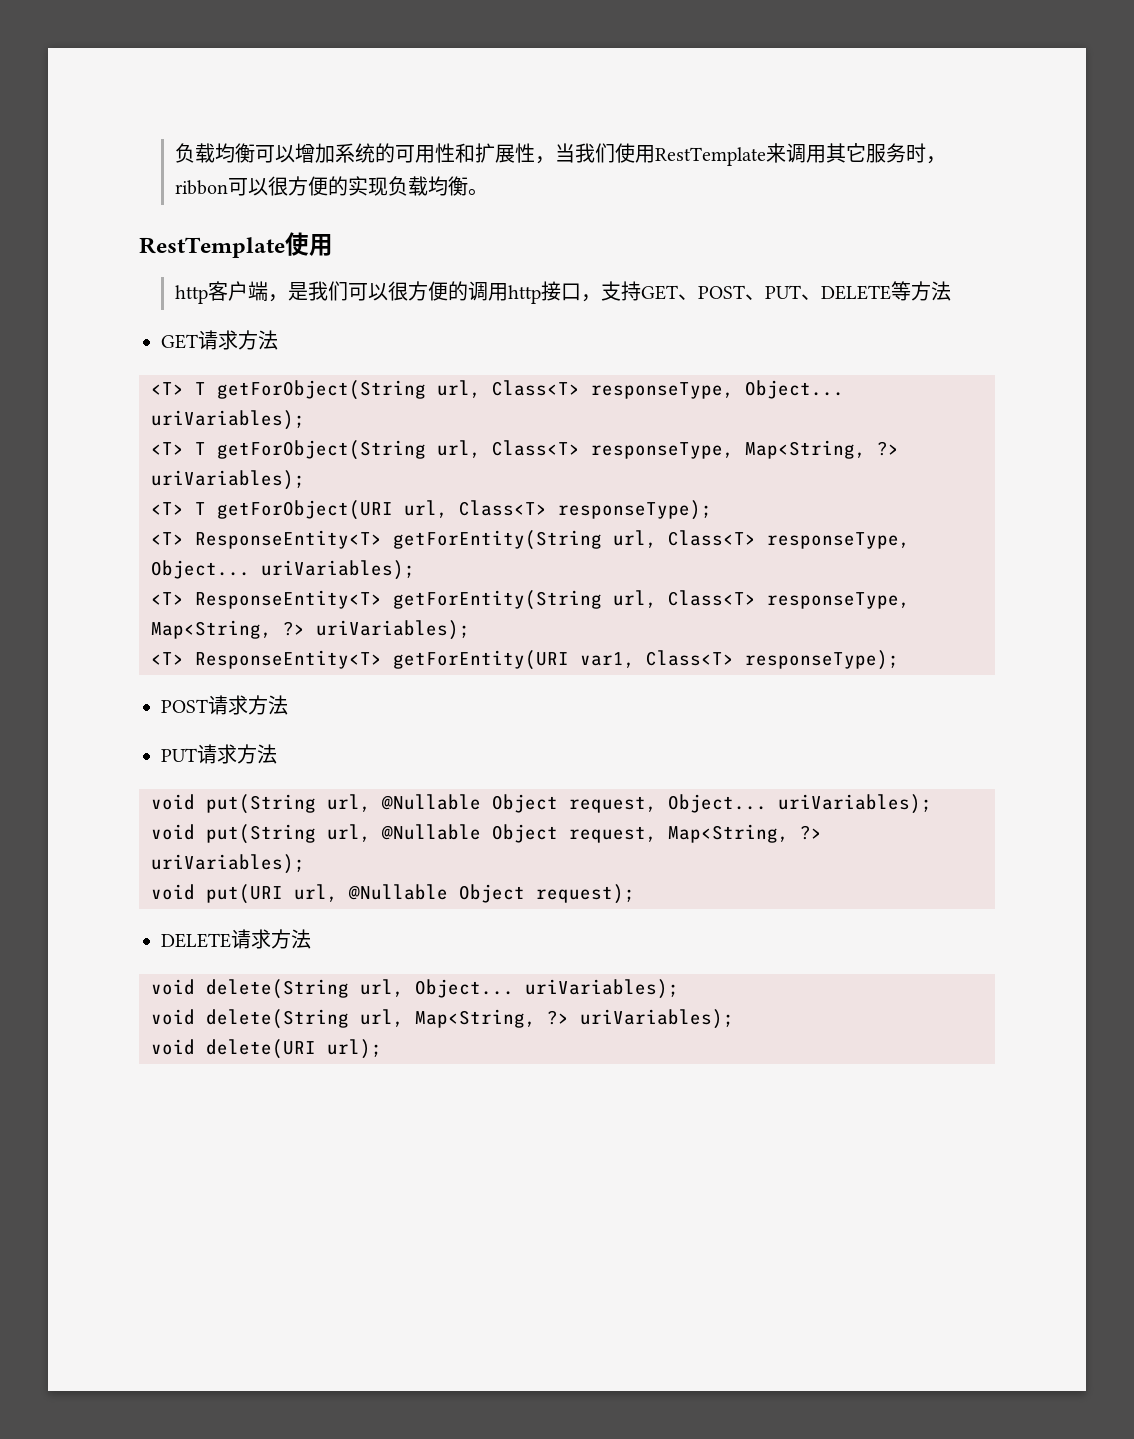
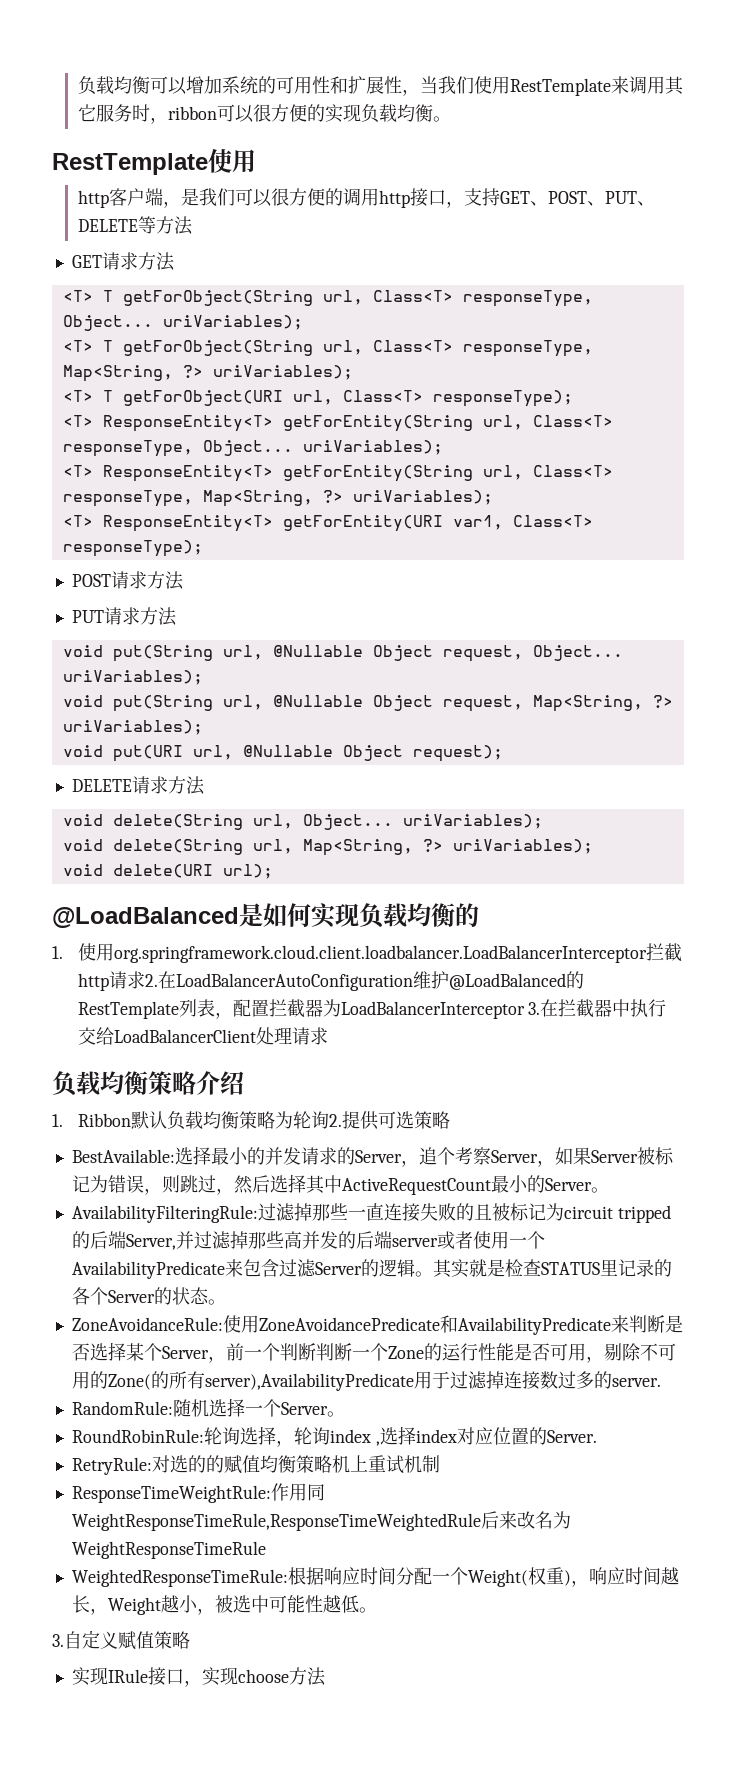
+ @LoadBalanced是如何实现负载均衡的
+ 1.使用org.springframework.cloud.client.loadbalancer.LoadBalancerInterceptor拦截http请求2.在LoadBalancerAutoConfiguration维护@LoadBalanced的RestTemplate列表，配置拦截器为LoadBalancerInterceptor 3.在拦截器中执行交给LoadBalancerClient处理请求
+ 负载均衡策略介绍
+ 1. Ribbon默认负载均衡策略为轮询2.提供可选策略
+ BestAvailable:选择最小的并发请求的Server，追个考察Server，如果Server被标记为错误，则跳过，然后选择其中ActiveRequestCount最小的Server。
+ AvailabilityFilteringRule:过滤掉那些一直连接失败的且被标记为circuit tripped的后端Server,并过滤掉那些高并发的后端server或者使用一个AvailabilityPredicate来包含过滤Server的逻辑。其实就是检查STATUS里记录的各个Server的状态。
+ ZoneAvoidanceRule:使用ZoneAvoidancePredicate和AvailabilityPredicate来判断是否选择某个Server，前一个判断判断一个Zone的运行性能是否可用，剔除不可用的Zone(的所有server),AvailabilityPredicate用于过滤掉连接数过多的server.
+ RandomRule:随机选择一个Server。
+ RoundRobinRule:轮询选择，轮询index ,选择index对应位置的Server.
+ RetryRule:对选的的赋值均衡策略机上重试机制
+ ResponseTimeWeightRule:作用同WeightResponseTimeRule,ResponseTimeWeightedRule后来改名为WeightResponseTimeRule
+ WeightedResponseTimeRule:根据响应时间分配一个Weight(权重)，响应时间越长，Weight越小，被选中可能性越低。
+ 3.自定义赋值策略
+ 实现IRule接口，实现choose方法

